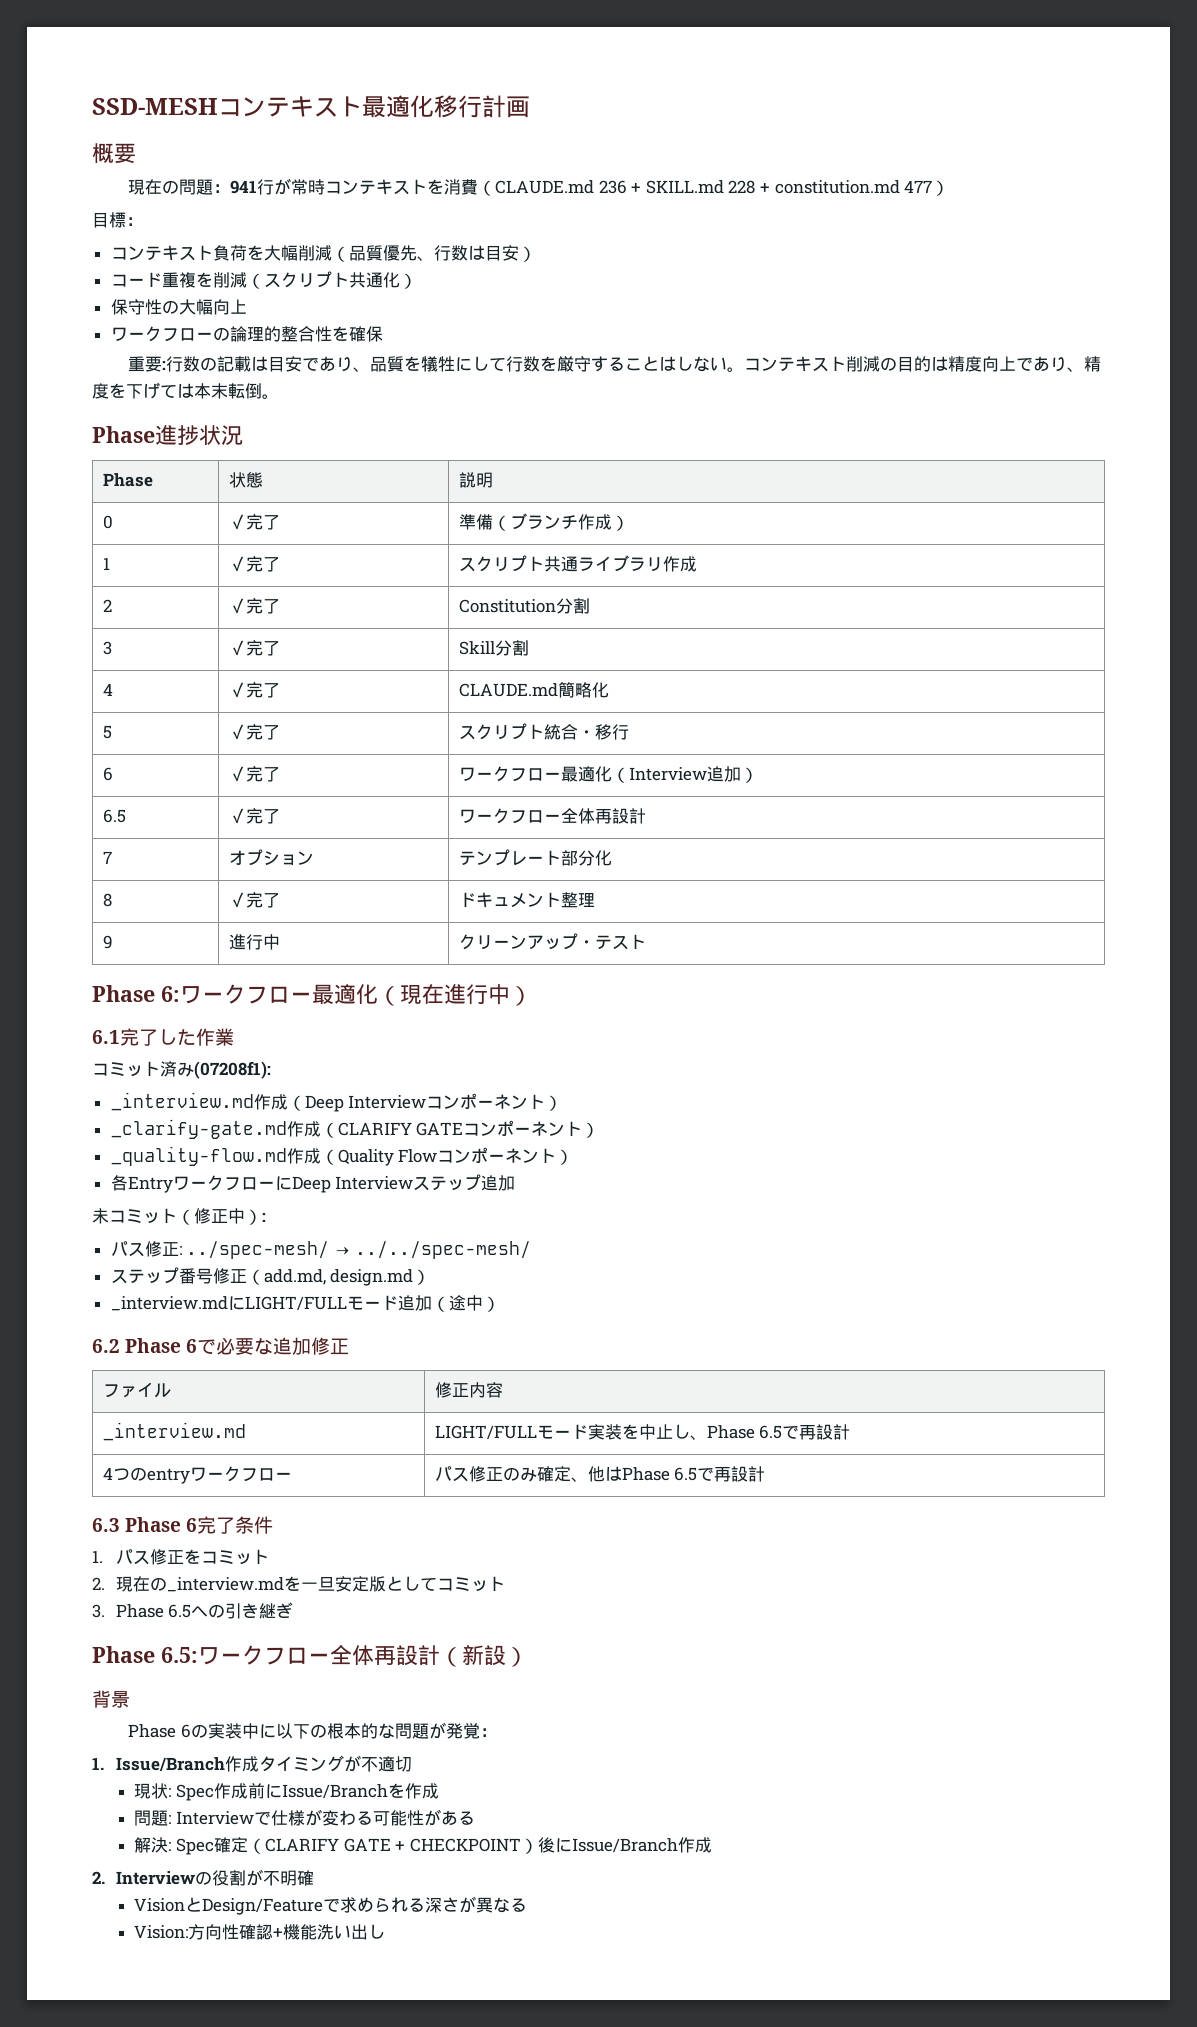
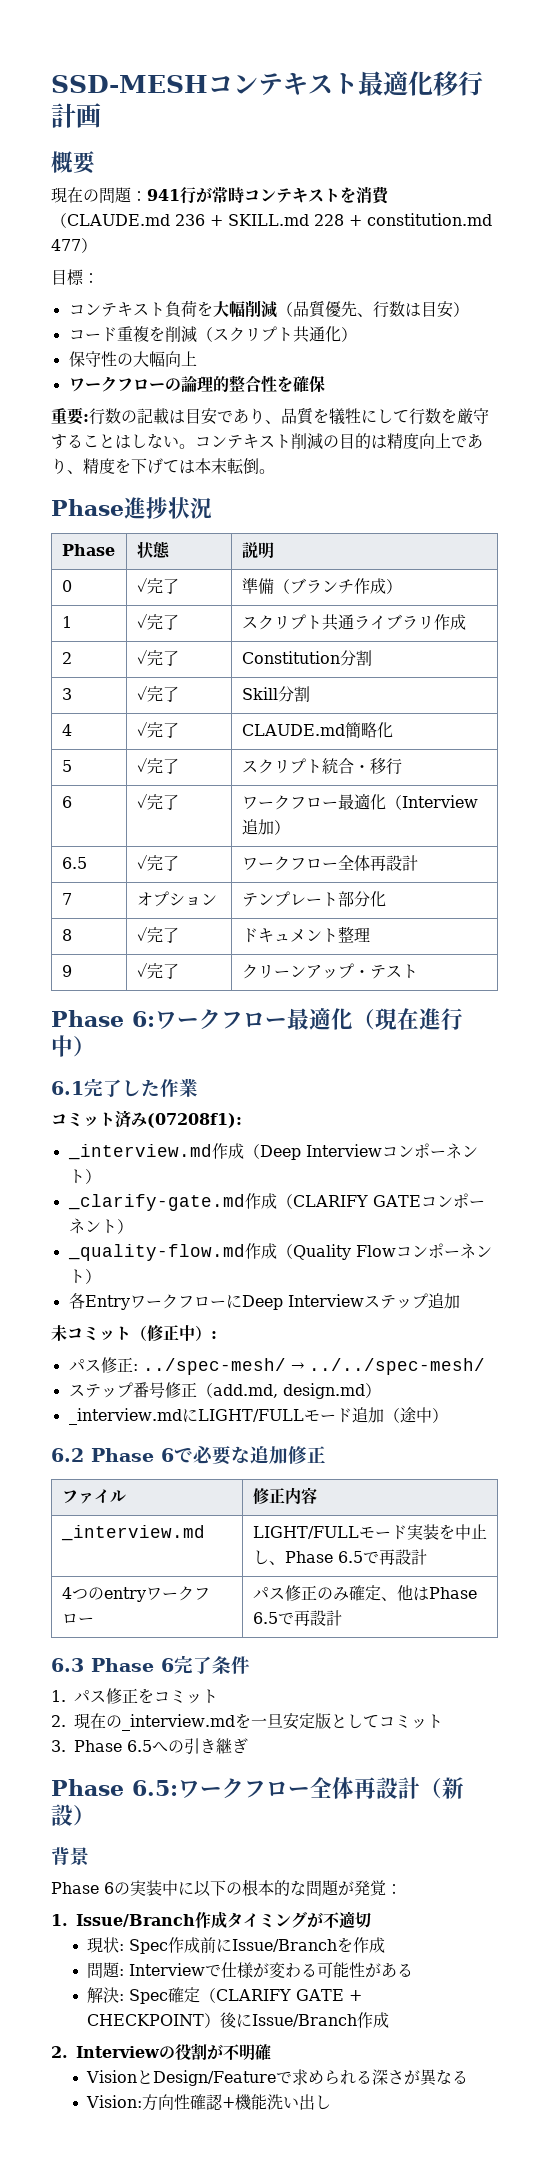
- 9 | 進行中 | クリーンアップ・テスト
+ 9 | ✓完了 | クリーンアップ・テスト

